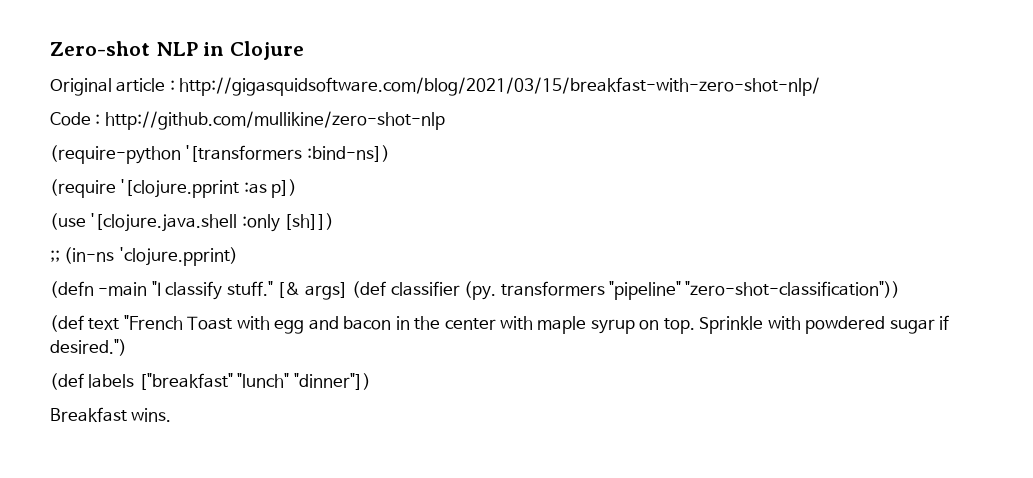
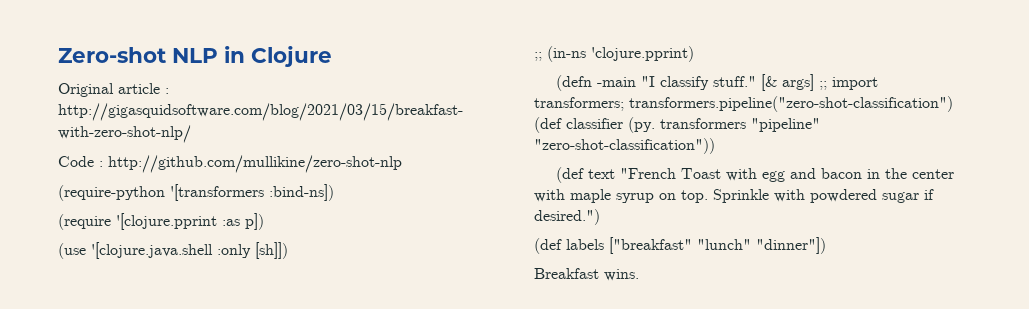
- [& args] (def classifier (py. transformers "pipeline" "zero-shot-classification"))
+ [& args] ;; import transformers; transformers.pipeline("zero-shot-classification") (def classifier (py. transformers "pipeline" "zero-shot-classification"))

